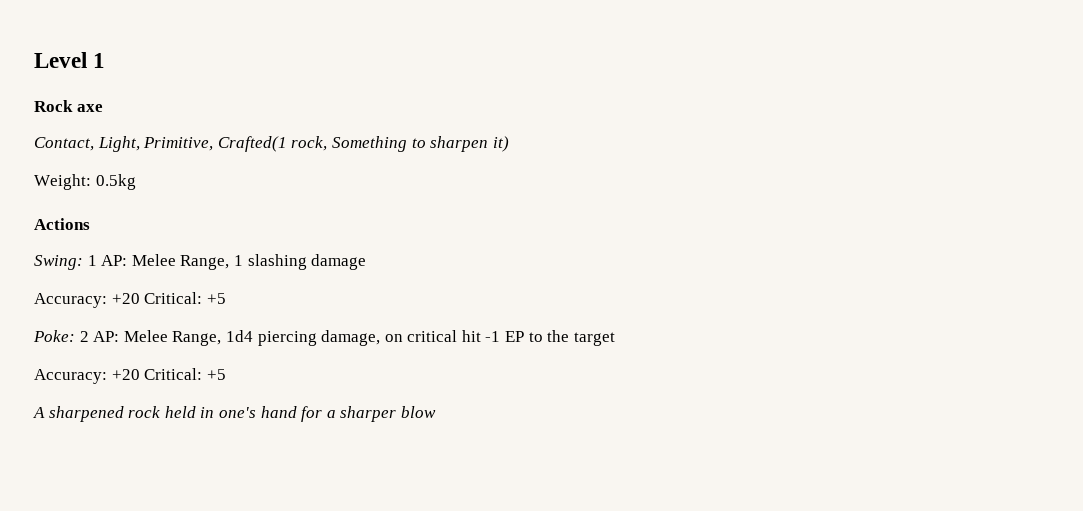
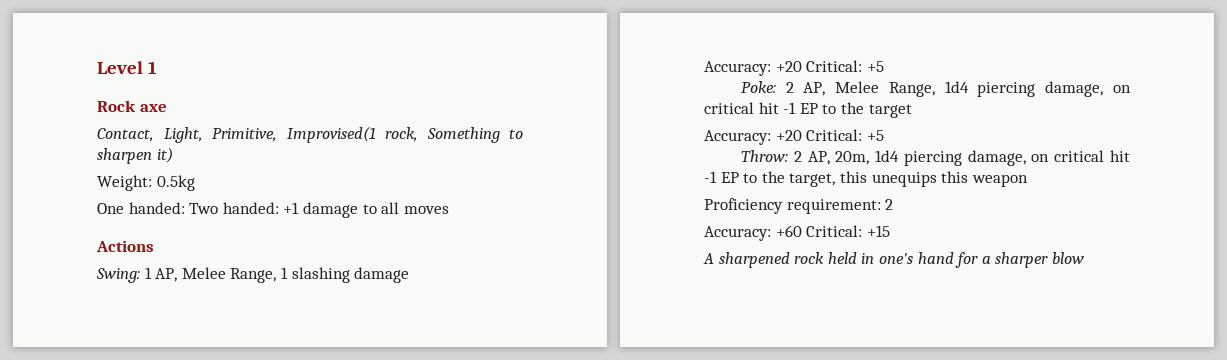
- Contact, Light, Primitive, Crafted(1 rock, Something to sharpen it)
+ Contact, Light, Primitive, Improvised(1 rock, Something to sharpen it)
+ One handed: Two handed: +1 damage to all moves
- Swing: 1 AP: Melee Range, 1 slashing damage
+ Swing: 1 AP, Melee Range, 1 slashing damage
- Poke: 2 AP: Melee Range, 1d4 piercing damage, on critical hit -1 EP to the target
+ Poke: 2 AP, Melee Range, 1d4 piercing damage, on critical hit -1 EP to the target
+ Throw: 2 AP, 20m, 1d4 piercing damage, on critical hit -1 EP to the target, this unequips this weapon
+ Proficiency requirement: 2
+ Accuracy: +60 Critical: +15

